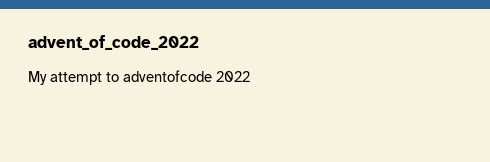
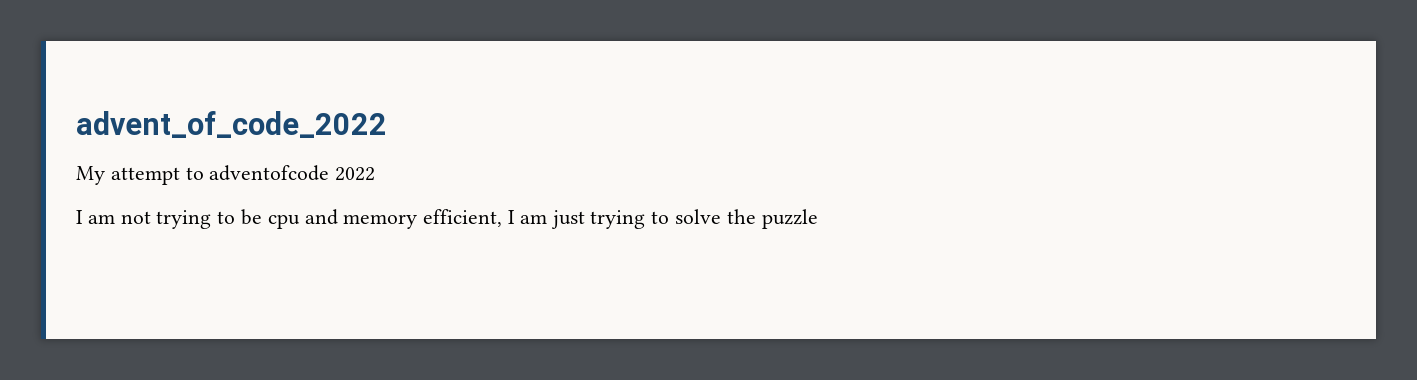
+ I am not trying to be cpu and memory efficient, I am just trying to solve the puzzle

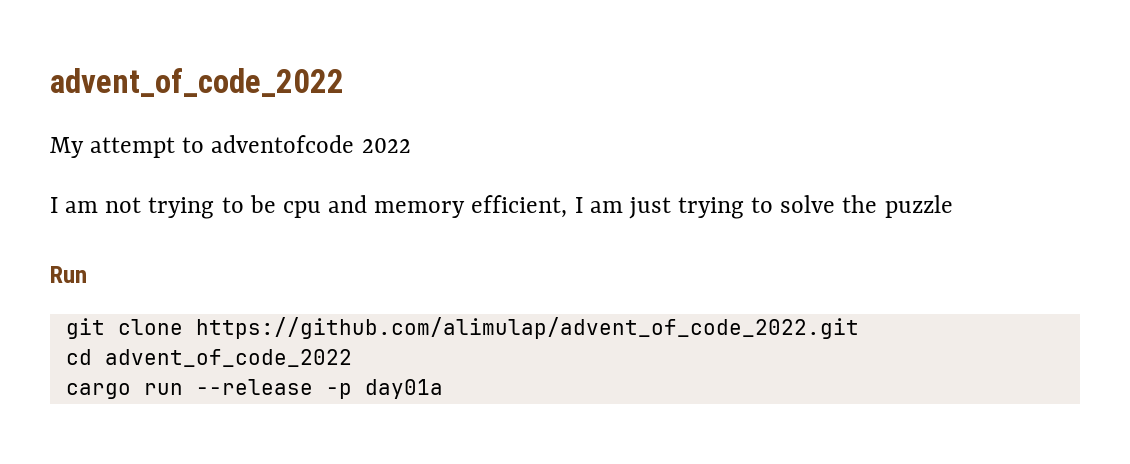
+ Run
+ git clone https://github.com/alimulap/advent_of_code_2022.git
+ cd advent_of_code_2022
+ cargo run --release -p day01a

